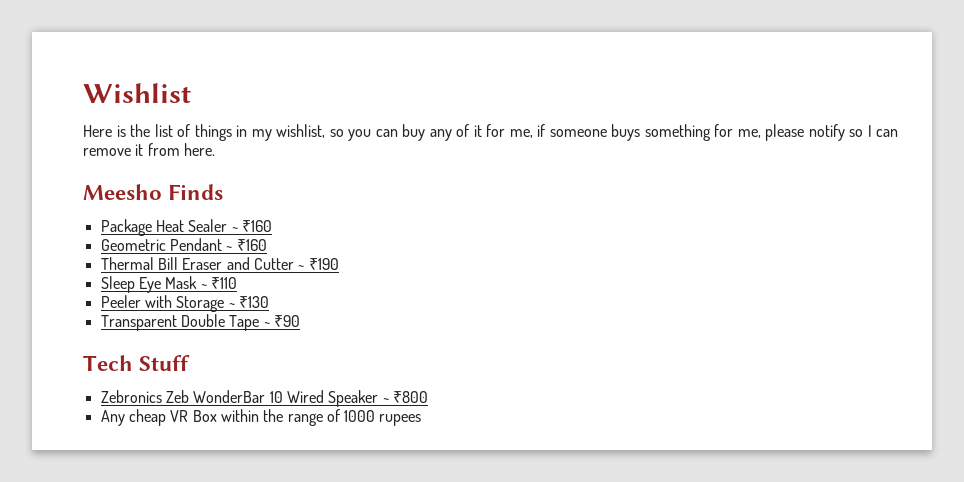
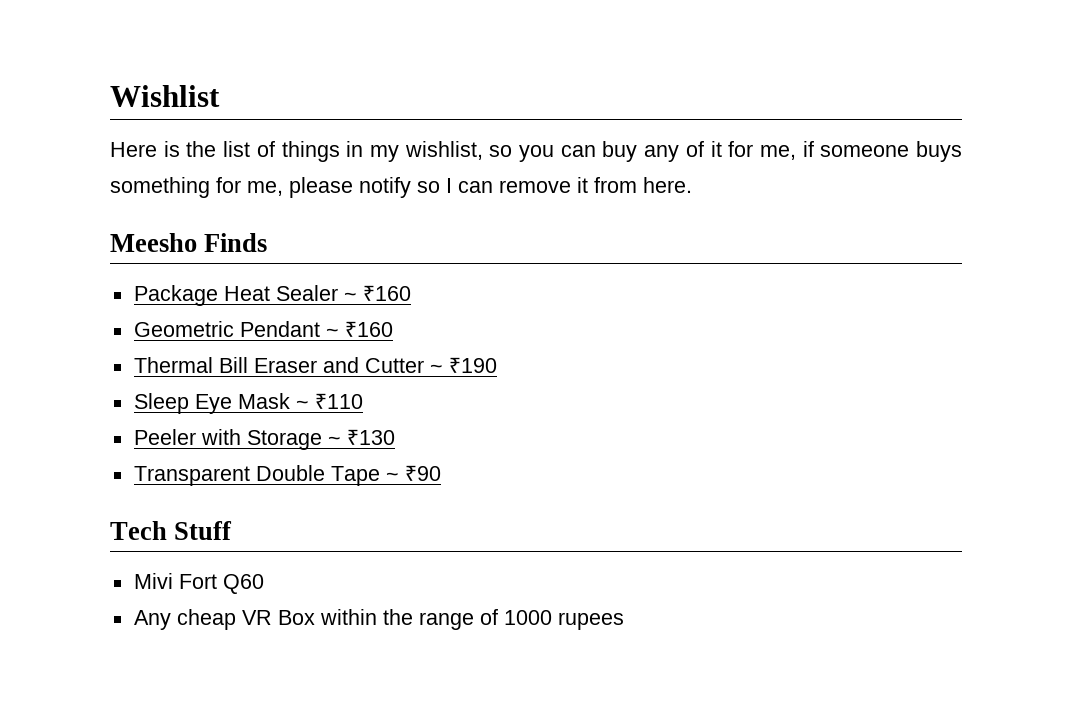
- Zebronics Zeb WonderBar 10 Wired Speaker ~ ₹800
+ Mivi Fort Q60

